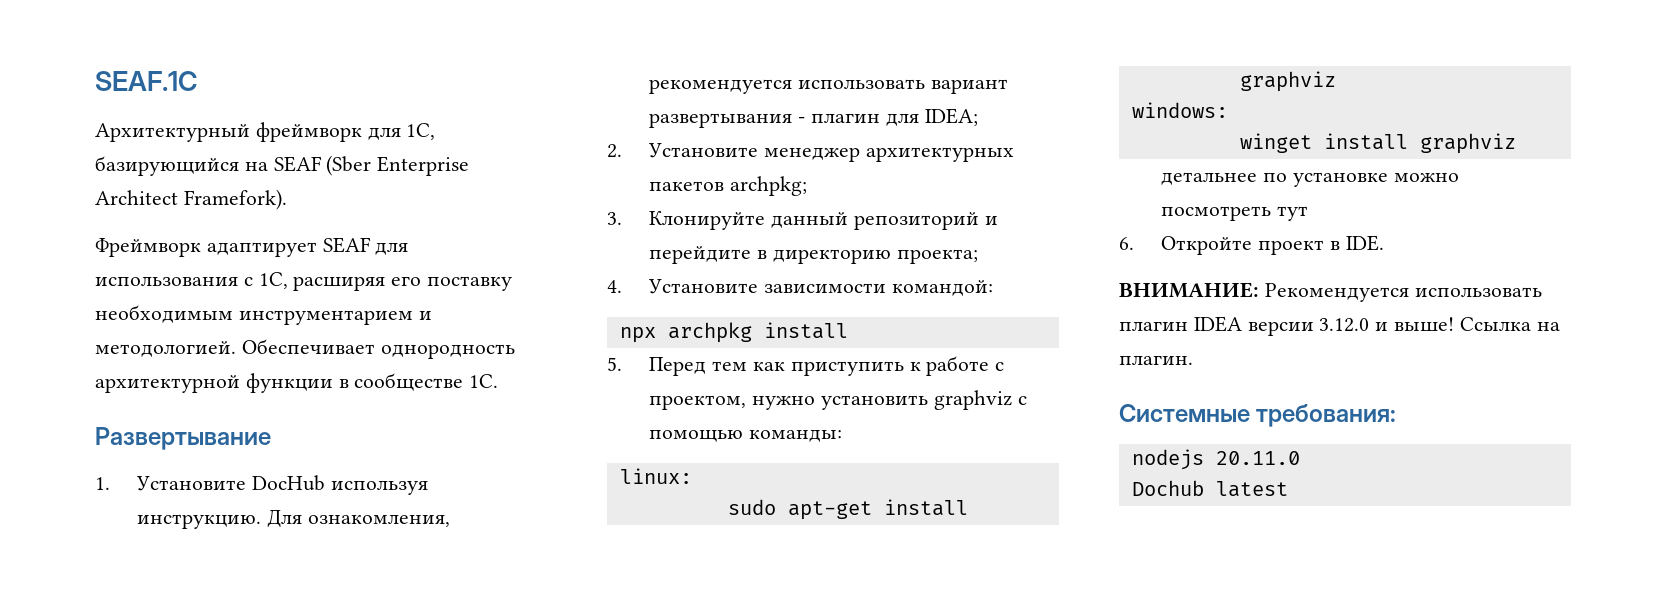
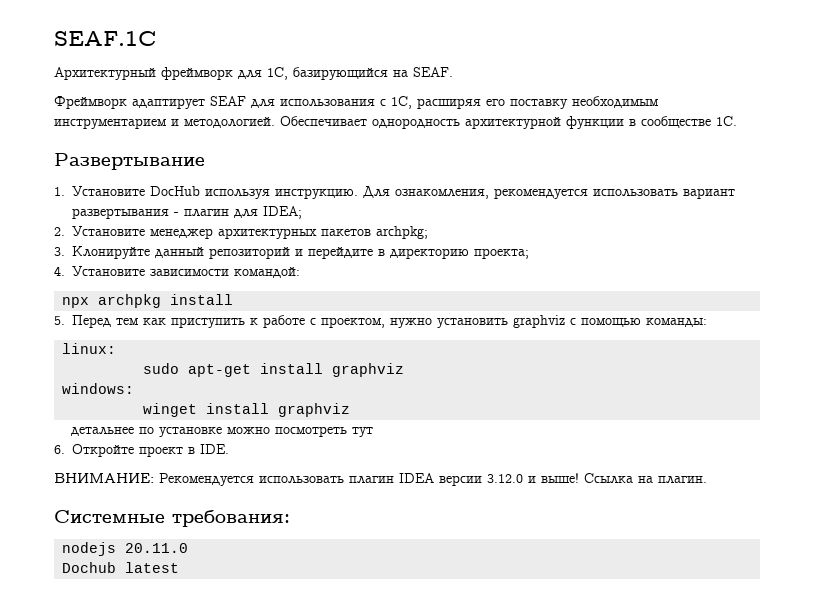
- Архитектурный фреймворк для 1C, базирующийся на SEAF (Sber Enterprise Architect Framefork).
+ Архитектурный фреймворк для 1C, базирующийся на SEAF.

